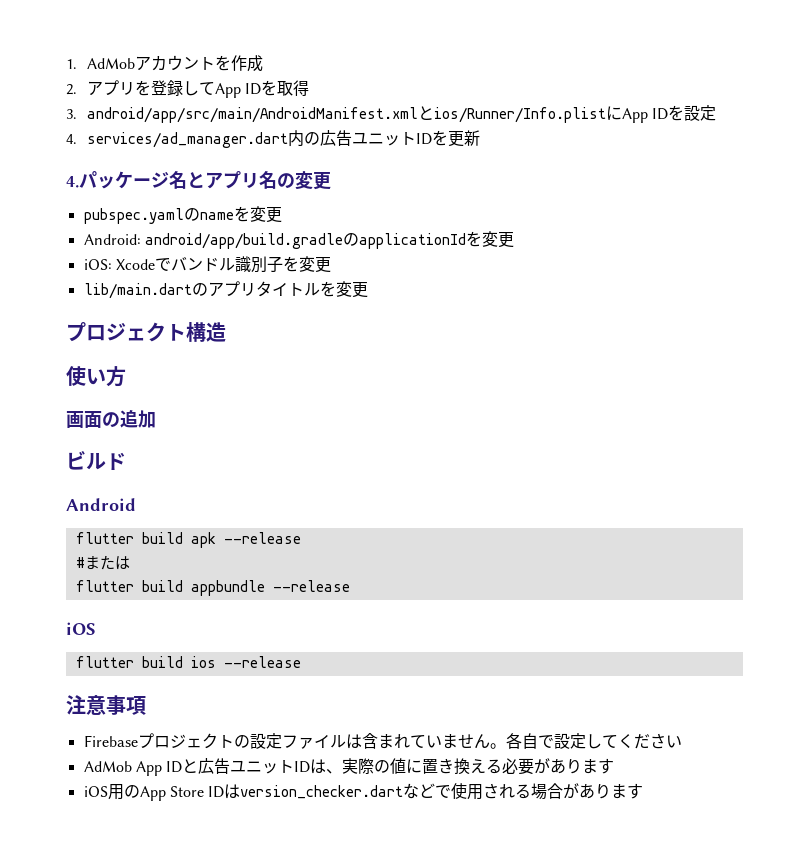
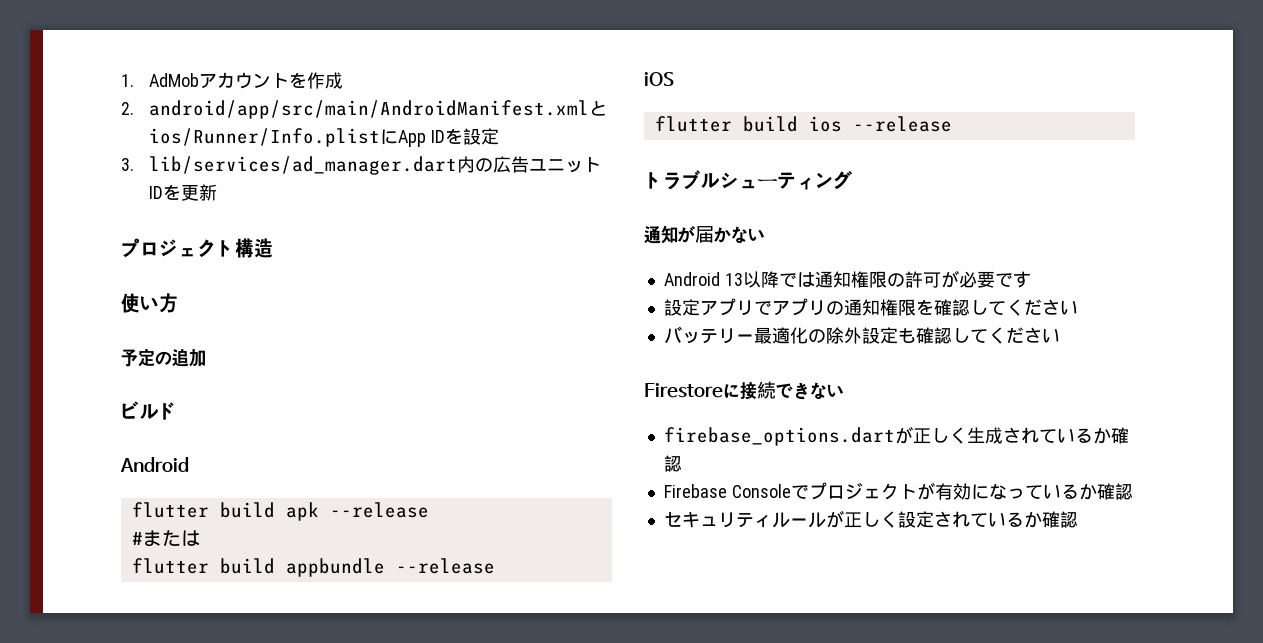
- 2.アプリを登録してApp IDを取得
- 3. android/app/src/main/AndroidManifest.xmlとios/Runner/Info.plistにApp IDを設定
+ 2. android/app/src/main/AndroidManifest.xmlとios/Runner/Info.plistにApp IDを設定
- 4. services/ad_manager.dart内の広告ユニットIDを更新
+ 3. lib/services/ad_manager.dart内の広告ユニットIDを更新
- 4.パッケージ名とアプリ名の変更
- pubspec.yamlのnameを変更
- Android: android/app/build.gradleのapplicationIdを変更
- iOS: Xcodeでバンドル識別子を変更
- lib/main.dartのアプリタイトルを変更
- 画面の追加
+ 予定の追加
- 注意事項
- Firebaseプロジェクトの設定ファイルは含まれていません。各自で設定してください
- AdMob App IDと広告ユニットIDは、実際の値に置き換える必要があります
- iOS用のApp Store IDはversion_checker.dartなどで使用される場合があります
+ トラブルシューティング
+ 通知が届かない
+ Android 13以降では通知権限の許可が必要です
+ 設定アプリでアプリの通知権限を確認してください
+ バッテリー最適化の除外設定も確認してください
+ Firestoreに接続できない
+ firebase_options.dartが正しく生成されているか確認
+ Firebase Consoleでプロジェクトが有効になっているか確認
+ セキュリティルールが正しく設定されているか確認

